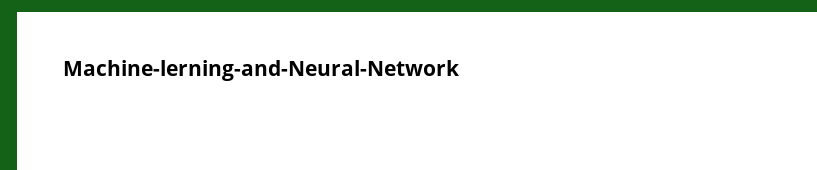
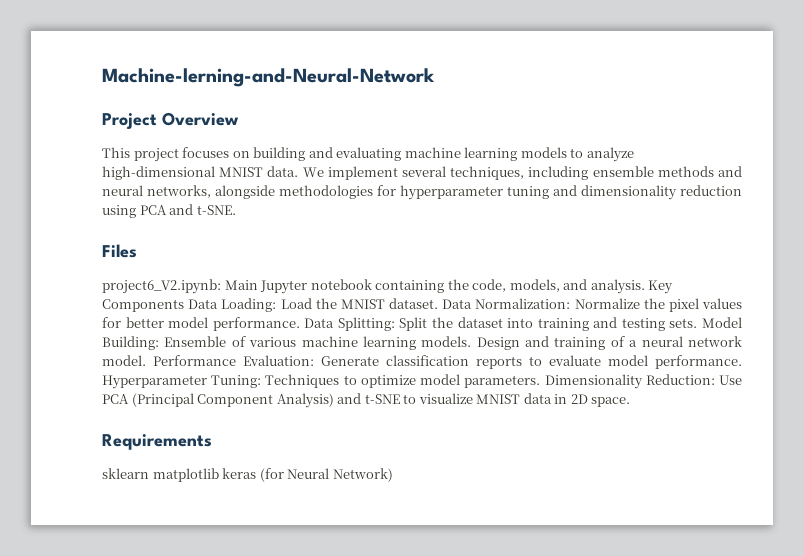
+ Project Overview
+ This project focuses on building and evaluating machine learning models to analyze high-dimensional MNIST data. We implement several techniques, including ensemble methods and neural networks, alongside methodologies for hyperparameter tuning and dimensionality reduction using PCA and t-SNE.
+ Files
+ project6_V2.ipynb: Main Jupyter notebook containing the code, models, and analysis. Key Components Data Loading: Load the MNIST dataset. Data Normalization: Normalize the pixel values for better model performance. Data Splitting: Split the dataset into training and testing sets. Model Building: Ensemble of various machine learning models. Design and training of a neural network model. Performance Evaluation: Generate classification reports to evaluate model performance. Hyperparameter Tuning: Techniques to optimize model parameters. Dimensionality Reduction: Use PCA (Principal Component Analysis) and t-SNE to visualize MNIST data in 2D space.
+ Requirements
+ sklearn matplotlib keras (for Neural Network)

